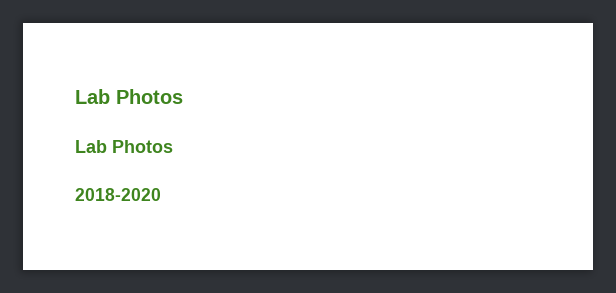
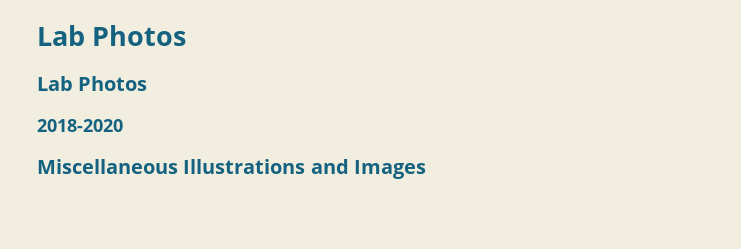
+ Miscellaneous Illustrations and Images

